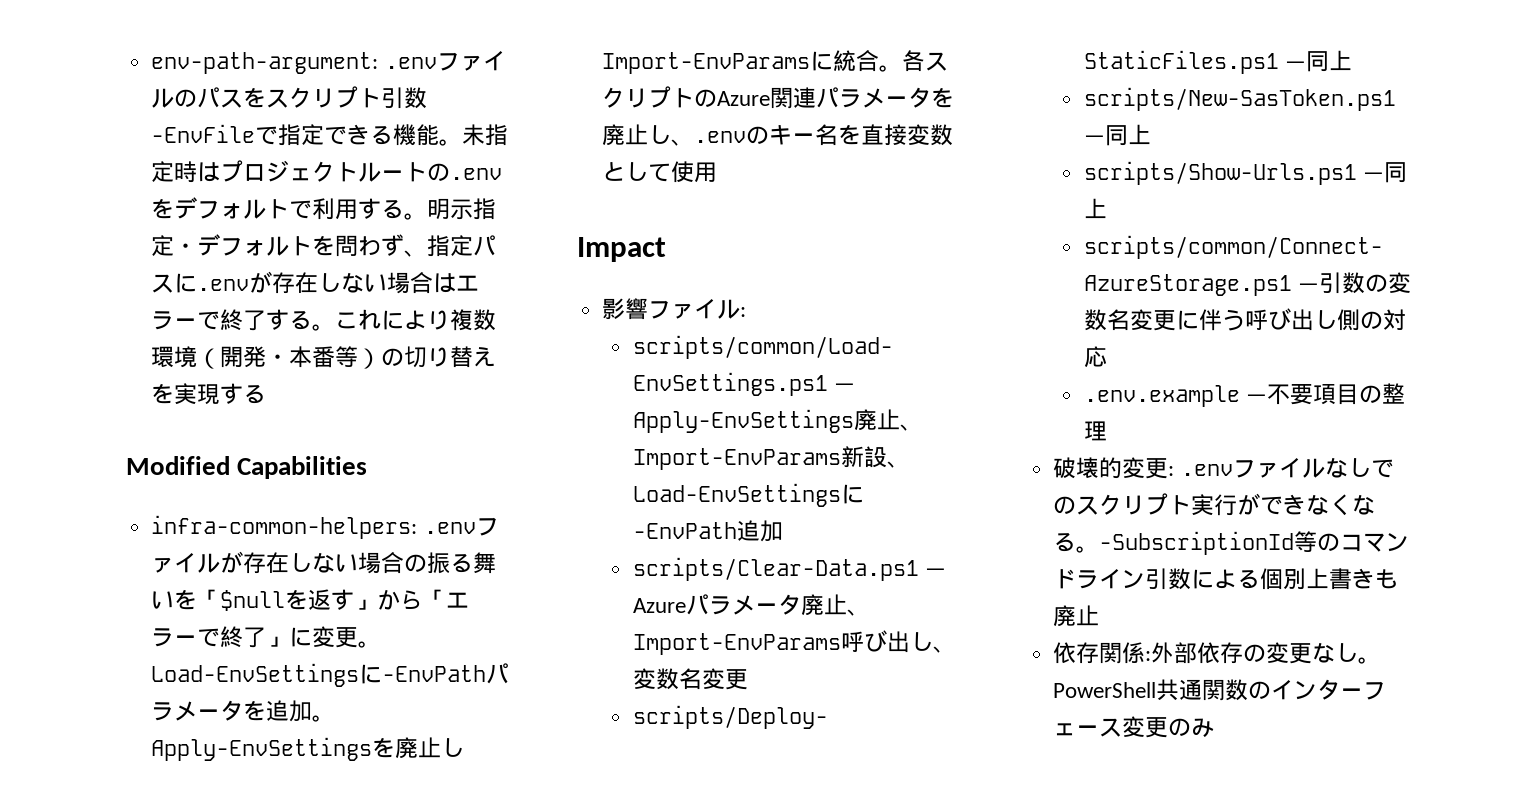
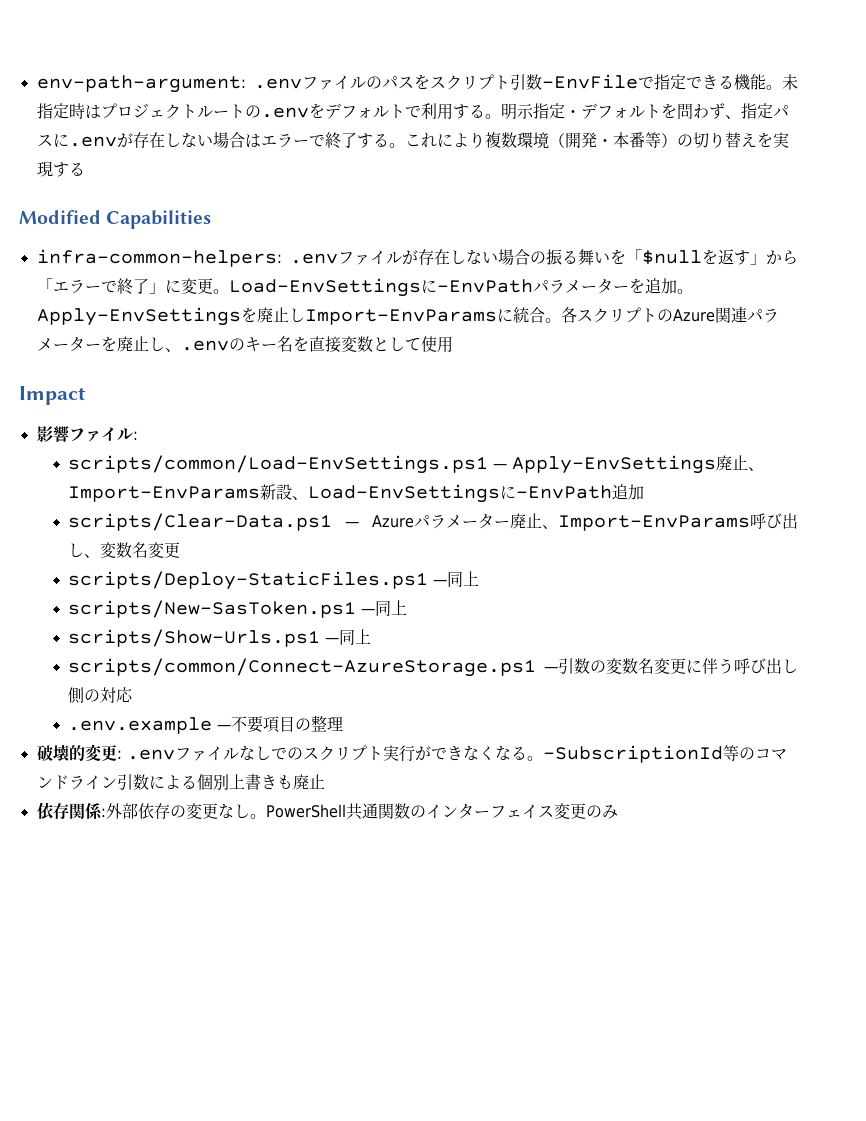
- Load-EnvSettingsに-EnvPathパラメータを追加。
+ Load-EnvSettingsに-EnvPathパラメーターを追加。
- 各スクリプトのAzure関連パラメータを廃止し、.envのキー名を直接変数として使用
+ 各スクリプトのAzure関連パラメーターを廃止し、.envのキー名を直接変数として使用
- scripts/Clear-Data.ps1 — Azureパラメータ廃止、Import-EnvParams呼び出し、変数名変更
+ scripts/Clear-Data.ps1 — Azureパラメーター廃止、Import-EnvParams呼び出し、変数名変更
- PowerShell共通関数のインターフェース変更のみ
+ PowerShell共通関数のインターフェイス変更のみ

